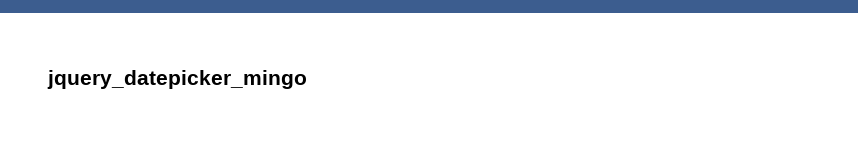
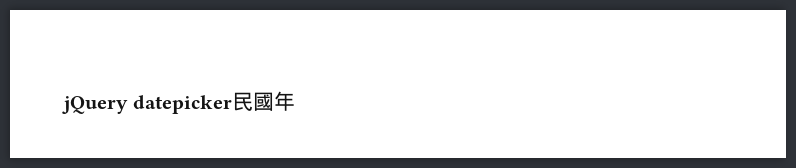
- jquery_datepicker_mingo
+ jQuery datepicker民國年

